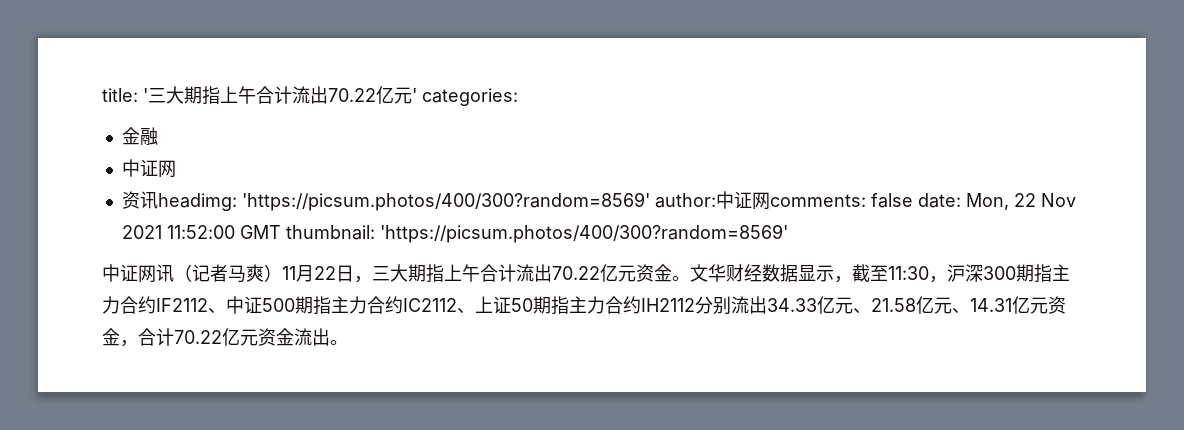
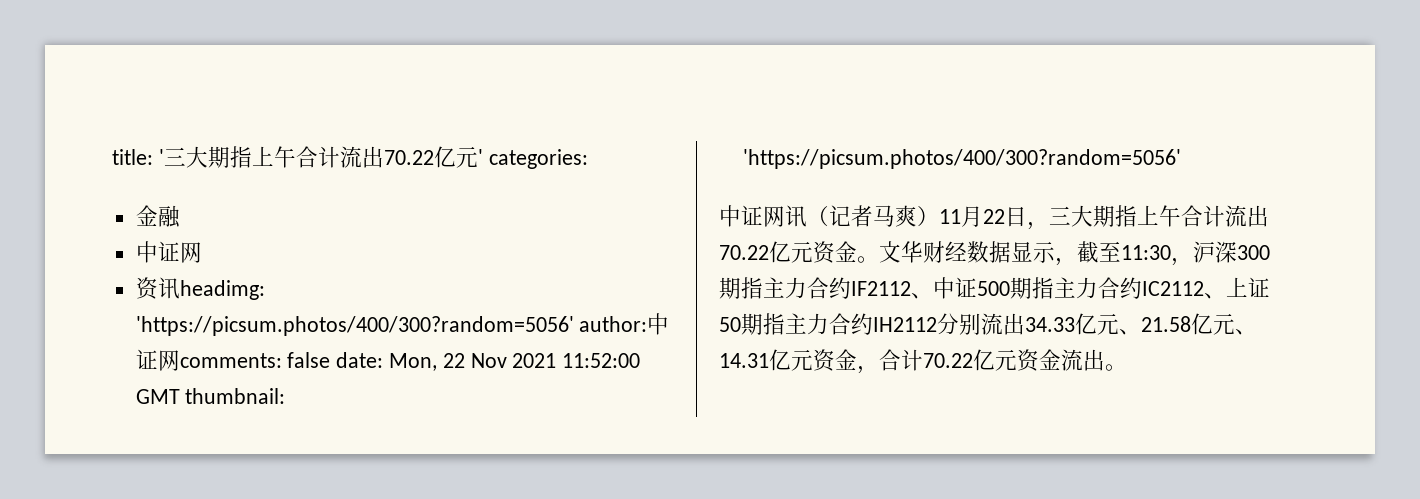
- 资讯headimg: 'https://picsum.photos/400/300?random=8569' author:中证网comments: false date: Mon, 22 Nov 2021 11:52:00 GMT thumbnail: 'https://picsum.photos/400/300?random=8569'
+ 资讯headimg: 'https://picsum.photos/400/300?random=5056' author:中证网comments: false date: Mon, 22 Nov 2021 11:52:00 GMT thumbnail: 'https://picsum.photos/400/300?random=5056'

